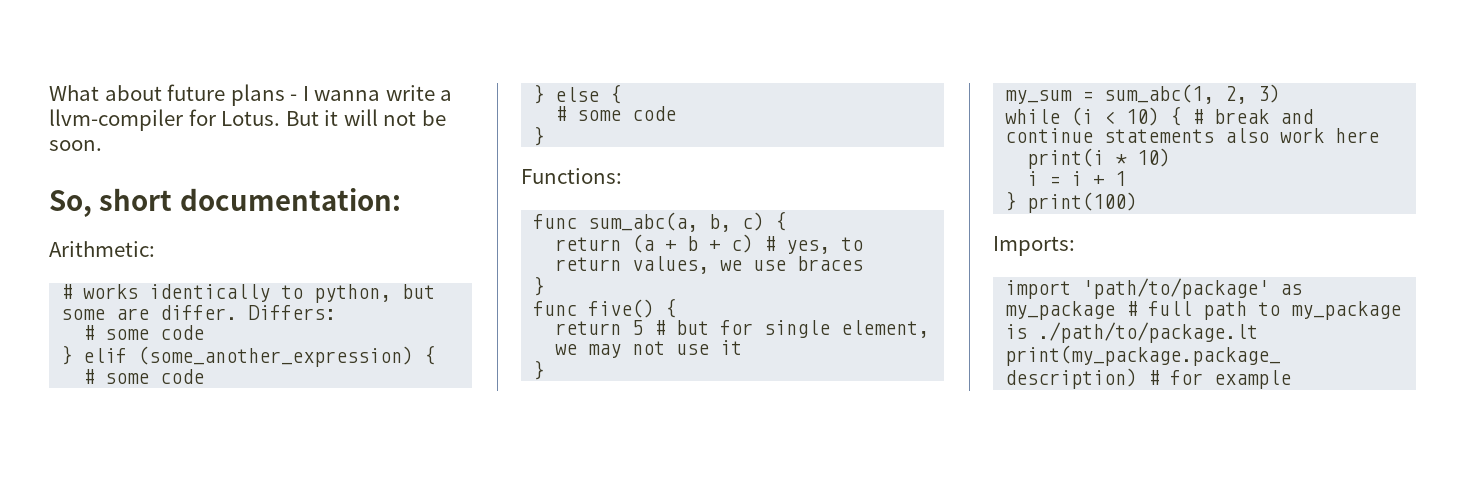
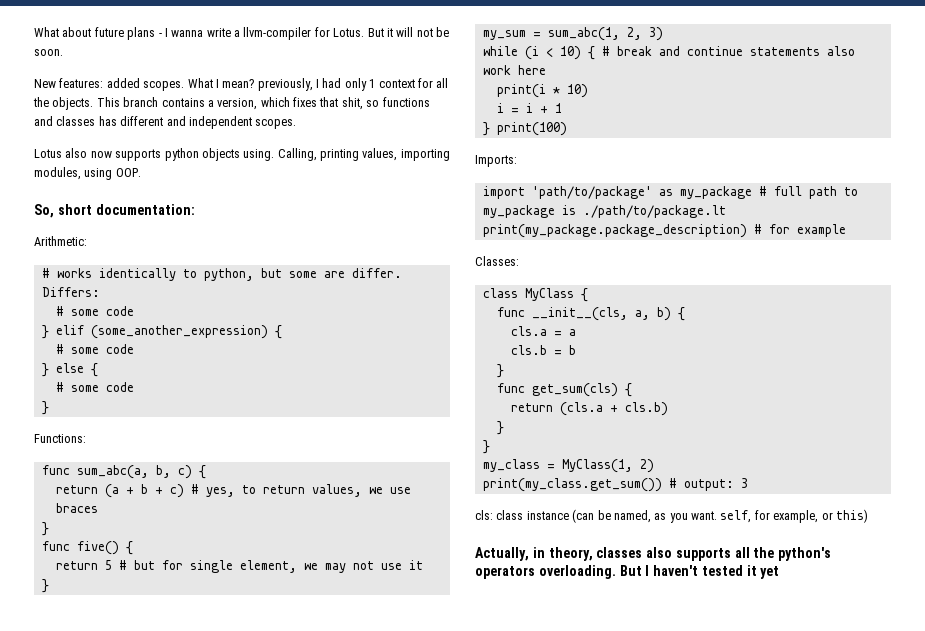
+ New features: added scopes. What I mean? previously, I had only 1 context for all the objects. This branch contains a version, which fixes that shit, so functions and classes has different and independent scopes.
+ Lotus also now supports python objects using. Calling, printing values, importing modules, using OOP.
+ Classes:
+ class MyClass {
+ func __init__(cls, a, b) {
+ cls.a = a
+ cls.b = b
+ }
+ func get_sum(cls) {
+ return (cls.a + cls.b)
+ }
+ }
+ my_class = MyClass(1, 2)
+ print(my_class.get_sum()) # output: 3
+ cls: class instance (can be named, as you want. self, for example, or this)
+ Actually, in theory, classes also supports all the python's operators overloading. But I haven't tested it yet

